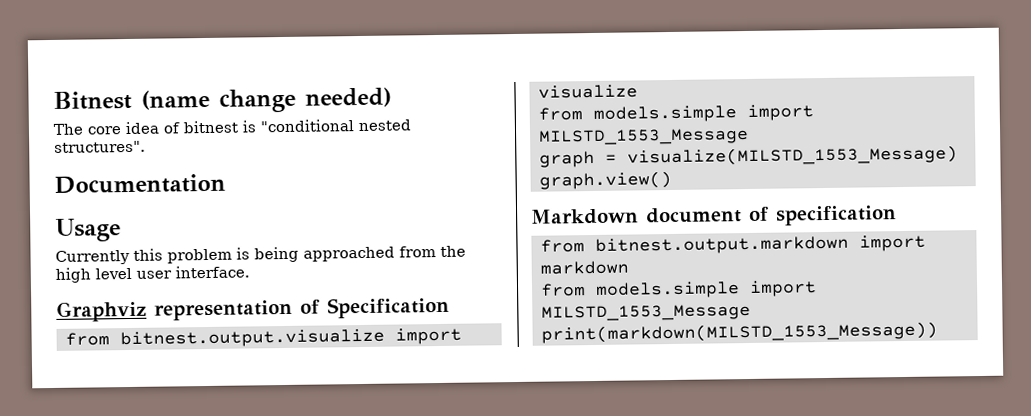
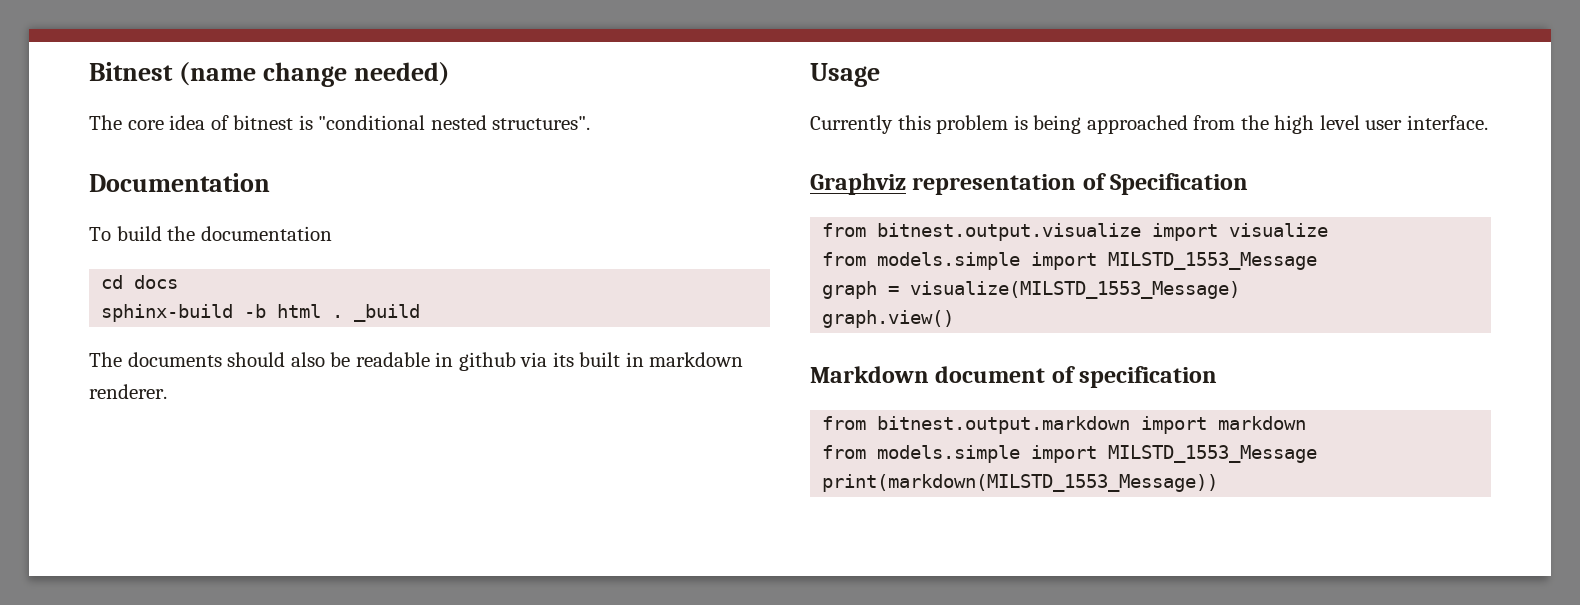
+ To build the documentation
+ cd docs
+ sphinx-build -b html . _build
+ The documents should also be readable in github via its built in markdown renderer.

